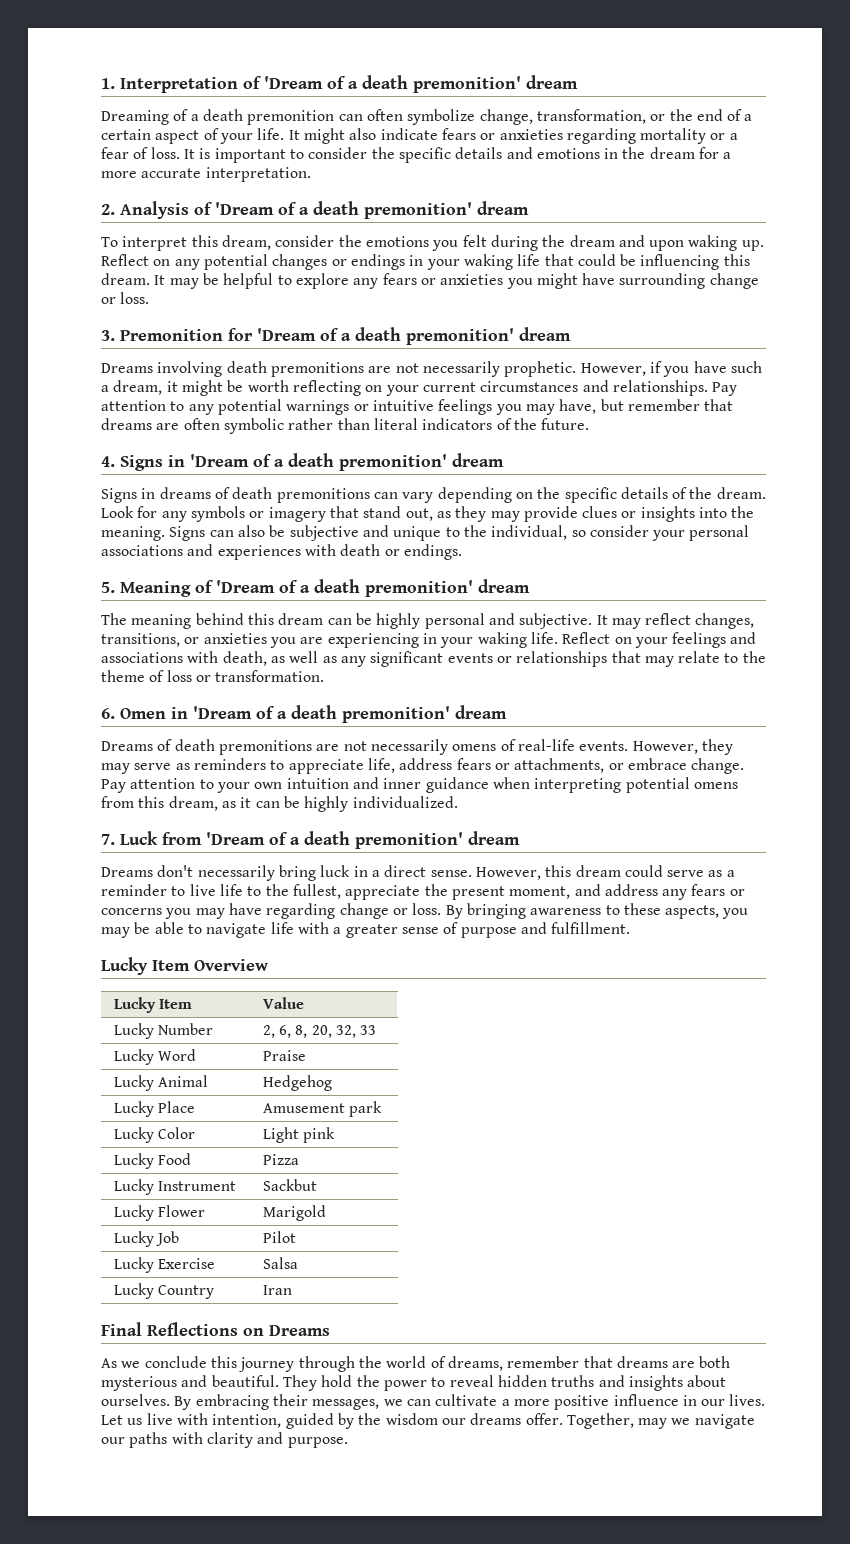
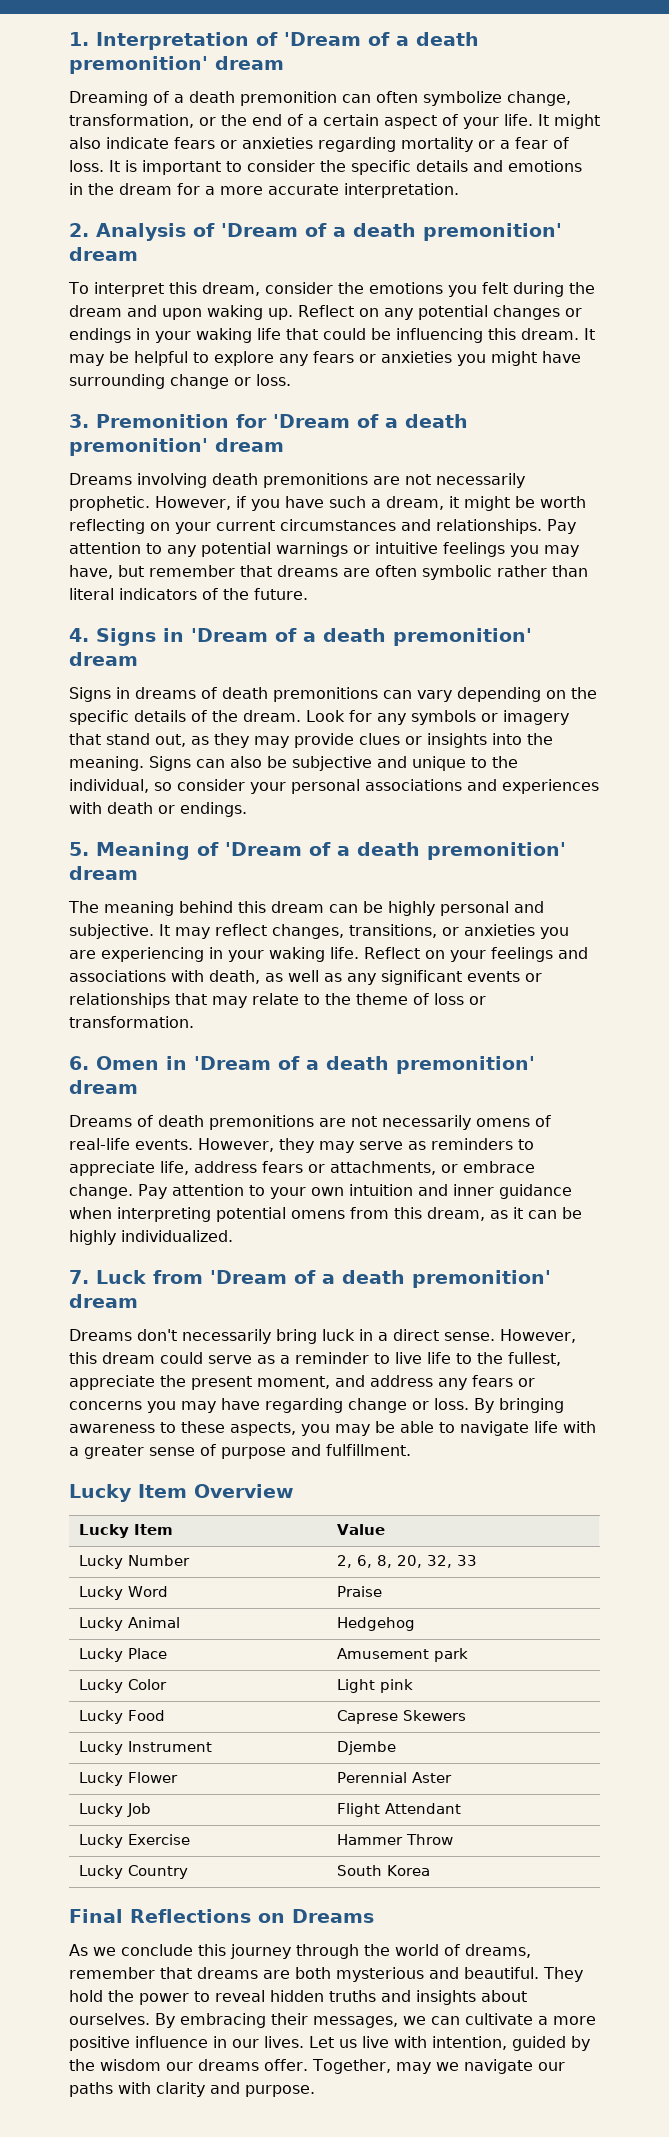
- Lucky Food | Pizza
+ Lucky Food | Caprese Skewers
- Lucky Instrument | Sackbut
+ Lucky Instrument | Djembe
- Lucky Flower | Marigold
+ Lucky Flower | Perennial Aster
- Lucky Job | Pilot
+ Lucky Job | Flight Attendant
- Lucky Exercise | Salsa
+ Lucky Exercise | Hammer Throw
- Lucky Country | Iran
+ Lucky Country | South Korea

